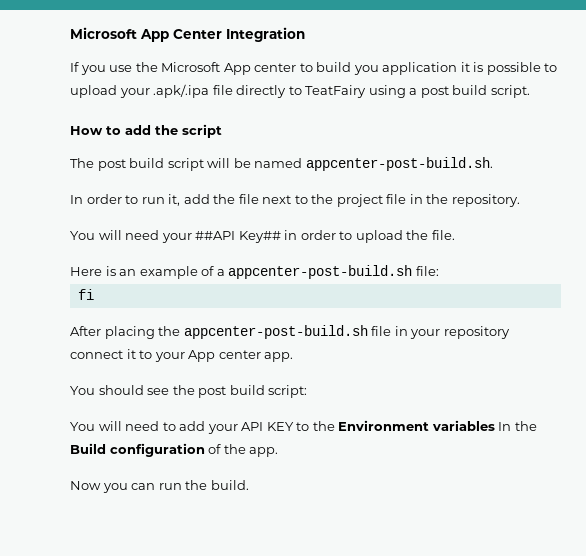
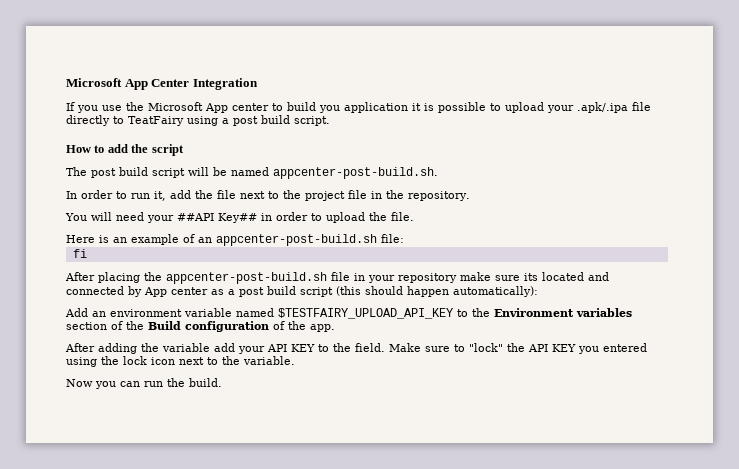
- Here is an example of a appcenter-post-build.sh file:
+ Here is an example of an appcenter-post-build.sh file:
- After placing the appcenter-post-build.sh file in your repository connect it to your App center app.
- You should see the post build script:
- You will need to add your API KEY to the Environment variables In the Build configuration of the app.
+ After placing the appcenter-post-build.sh file in your repository make sure its located and connected by App center as a post build script (this should happen automatically):
+ Add an environment variable named $TESTFAIRY_UPLOAD_API_KEY to the Environment variables section of the Build configuration of the app.
+ After adding the variable add your API KEY to the field. Make sure to "lock" the API KEY you entered using the lock icon next to the variable.

